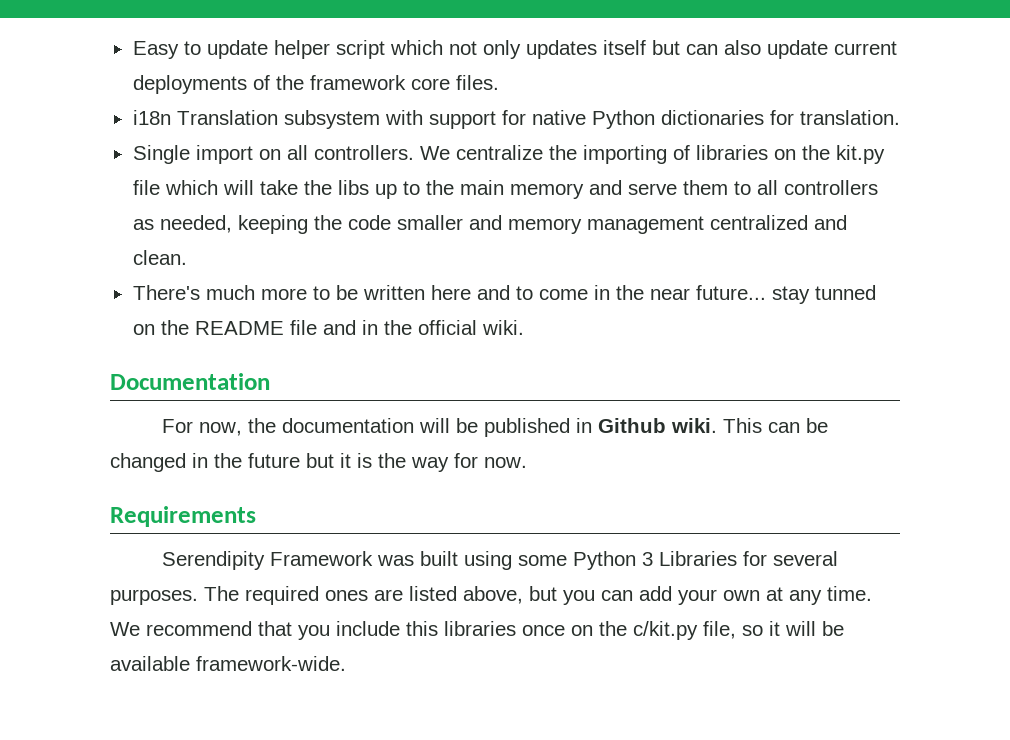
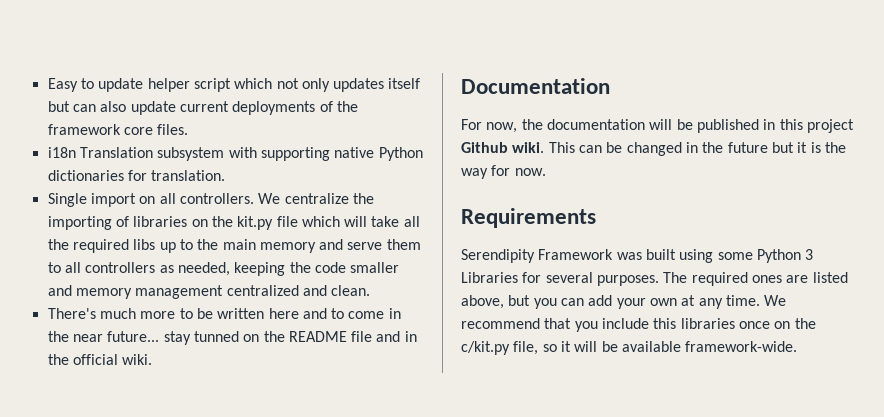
- i18n Translation subsystem with support for native Python dictionaries for translation.
+ i18n Translation subsystem with supporting native Python dictionaries for translation.
- We centralize the importing of libraries on the kit.py file which will take the libs up to the main memory and serve them to all controllers as needed, keeping the code smaller and memory management centralized and clean.
+ We centralize the importing of libraries on the kit.py file which will take all the required libs up to the main memory and serve them to all controllers as needed, keeping the code smaller and memory management centralized and clean.
- For now, the documentation will be published in Github wiki.
+ For now, the documentation will be published in this project Github wiki.

